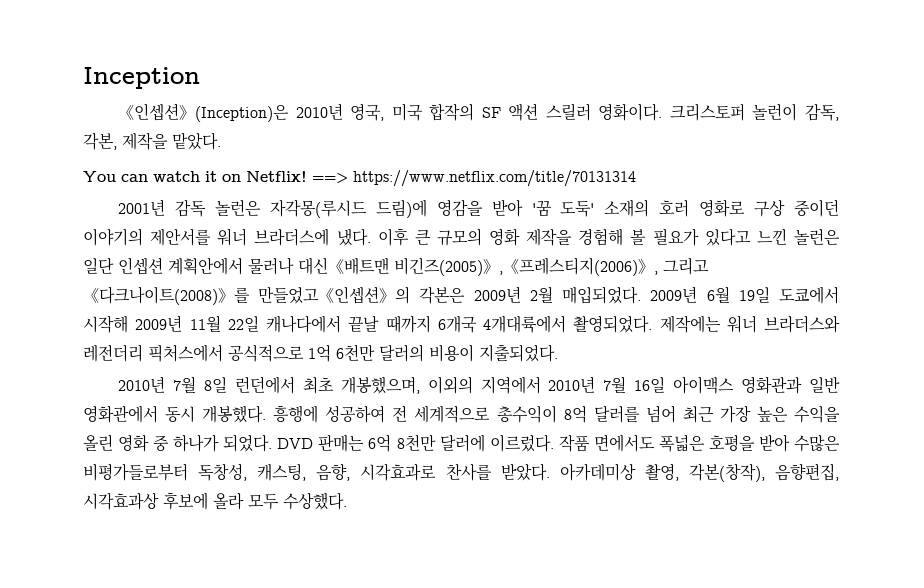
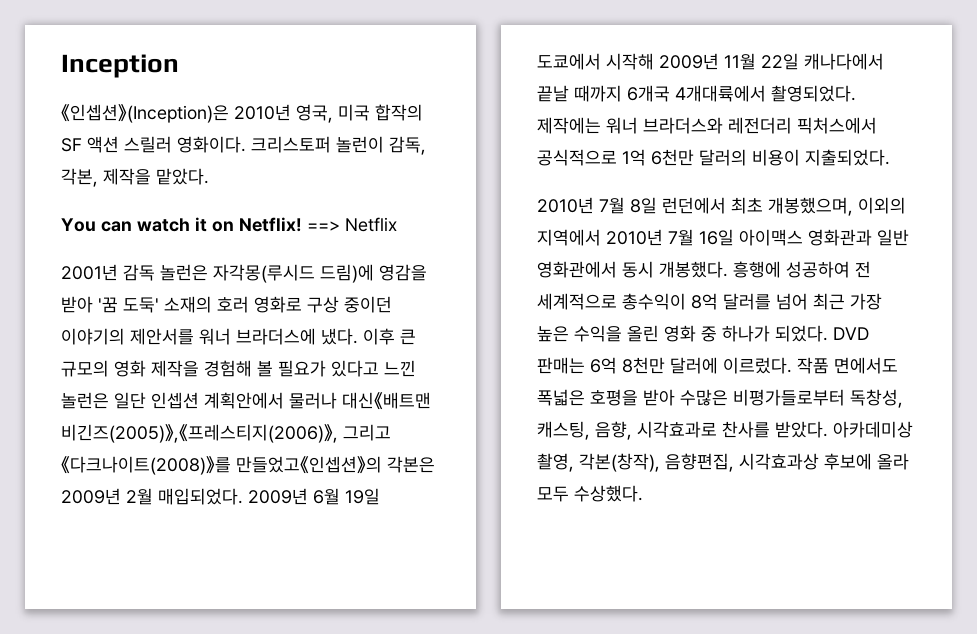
- ==> https://www.netflix.com/title/70131314
+ ==> Netflix

